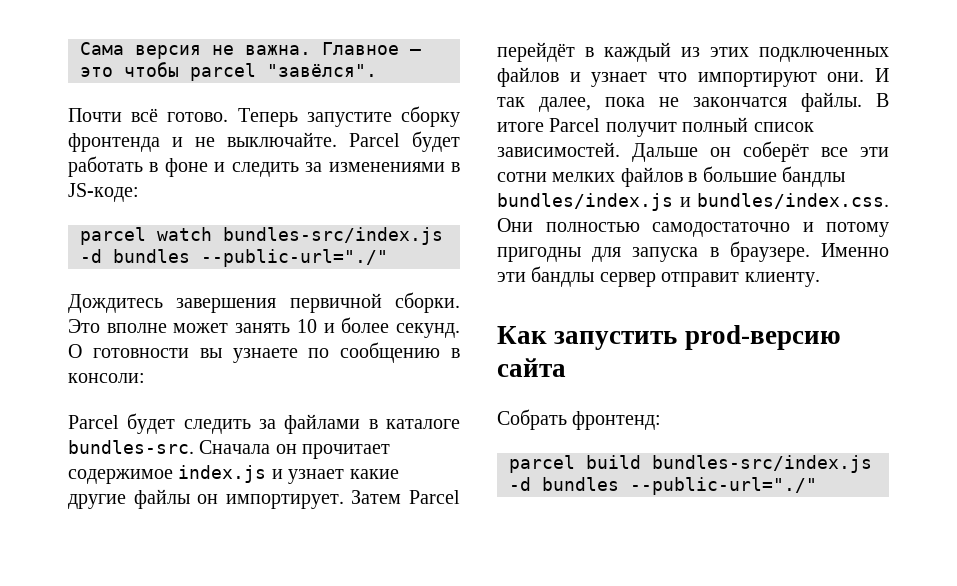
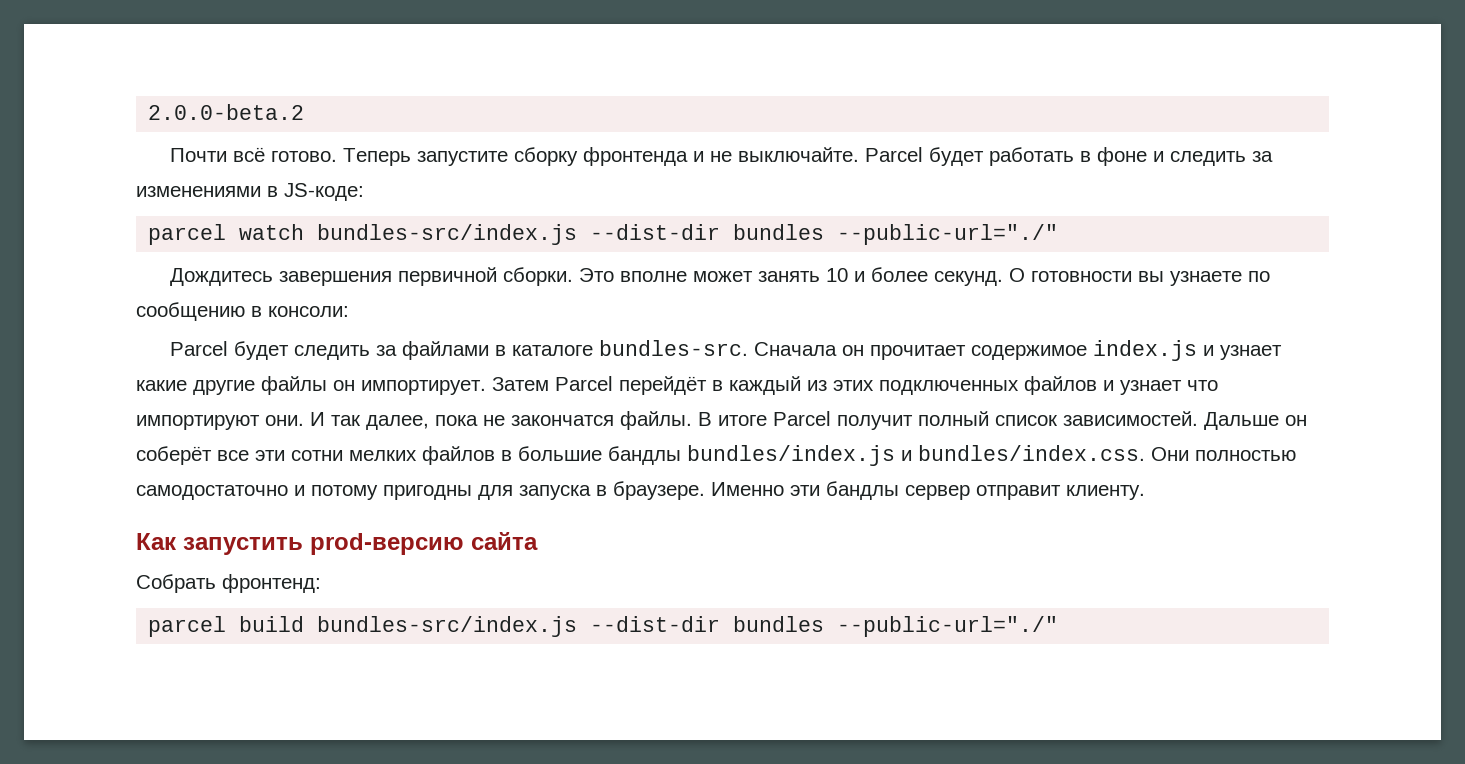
- Сама версия не важна. Главное — это чтобы parcel "завёлся".
+ 2.0.0-beta.2
- parcel watch bundles-src/index.js -d bundles --public-url="./"
+ parcel watch bundles-src/index.js --dist-dir bundles --public-url="./"
- parcel build bundles-src/index.js -d bundles --public-url="./"
+ parcel build bundles-src/index.js --dist-dir bundles --public-url="./"

